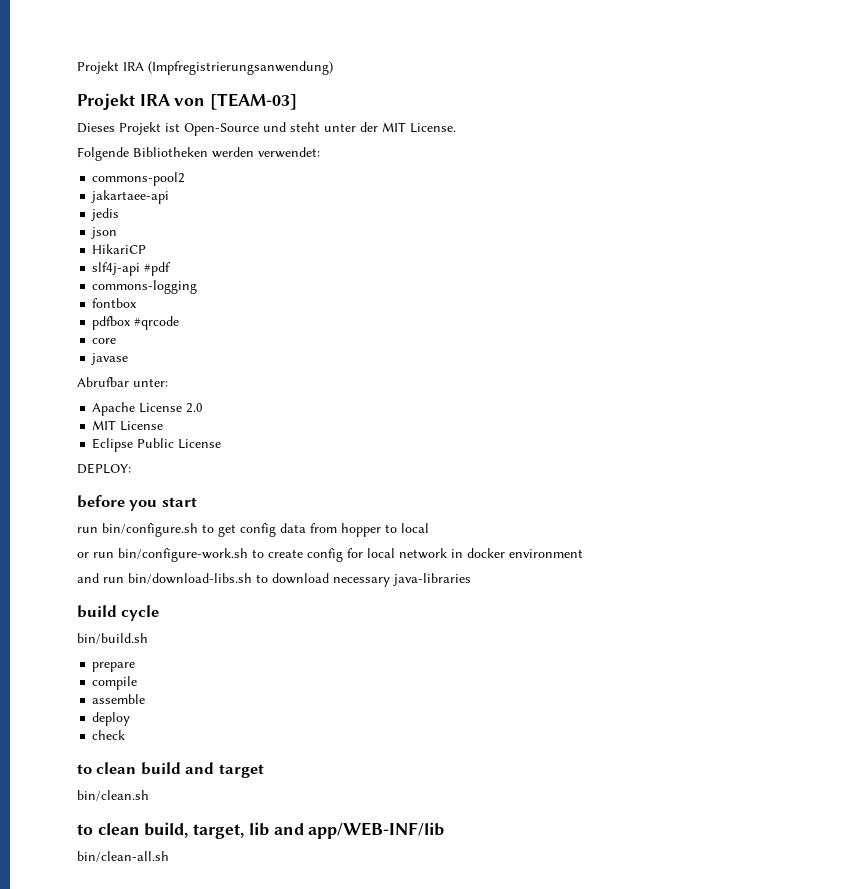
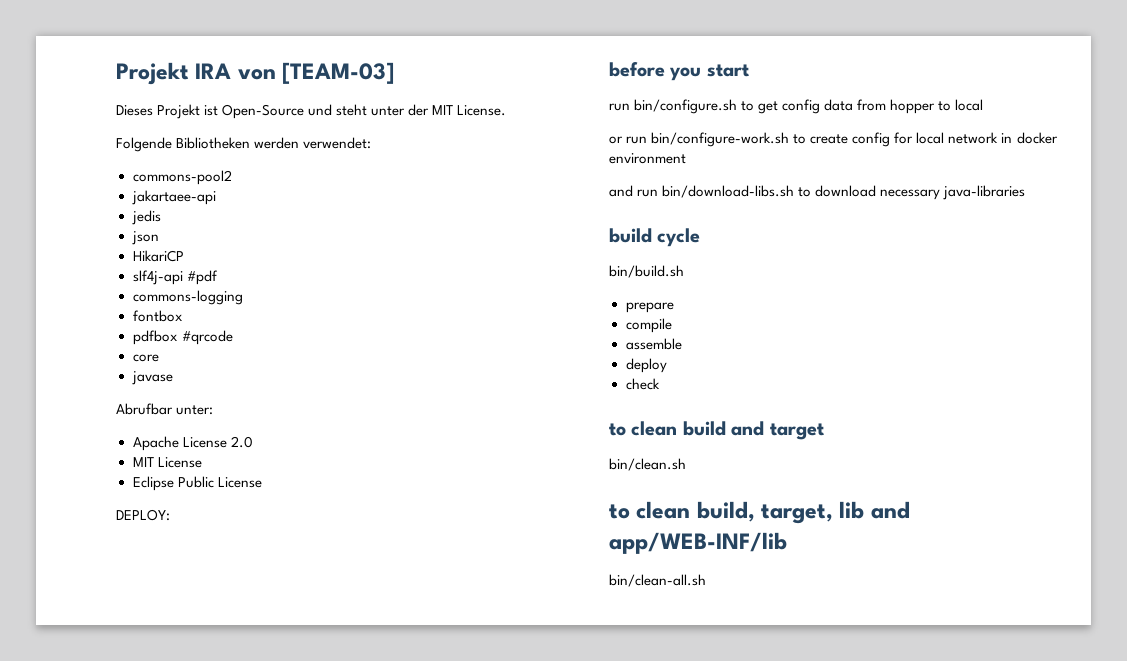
- Projekt IRA (Impfregistrierungsanwendung)

